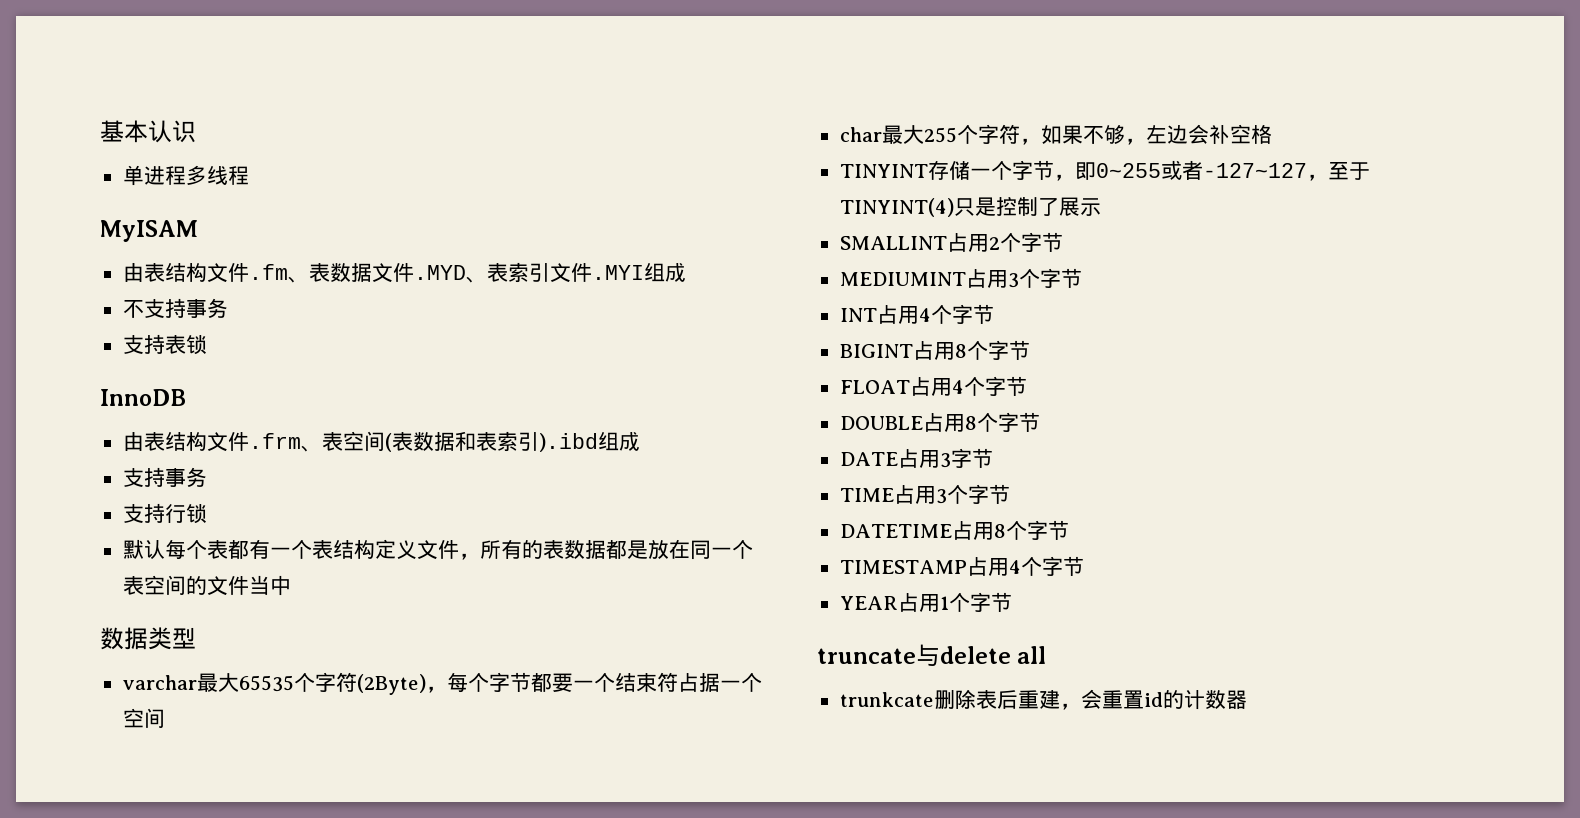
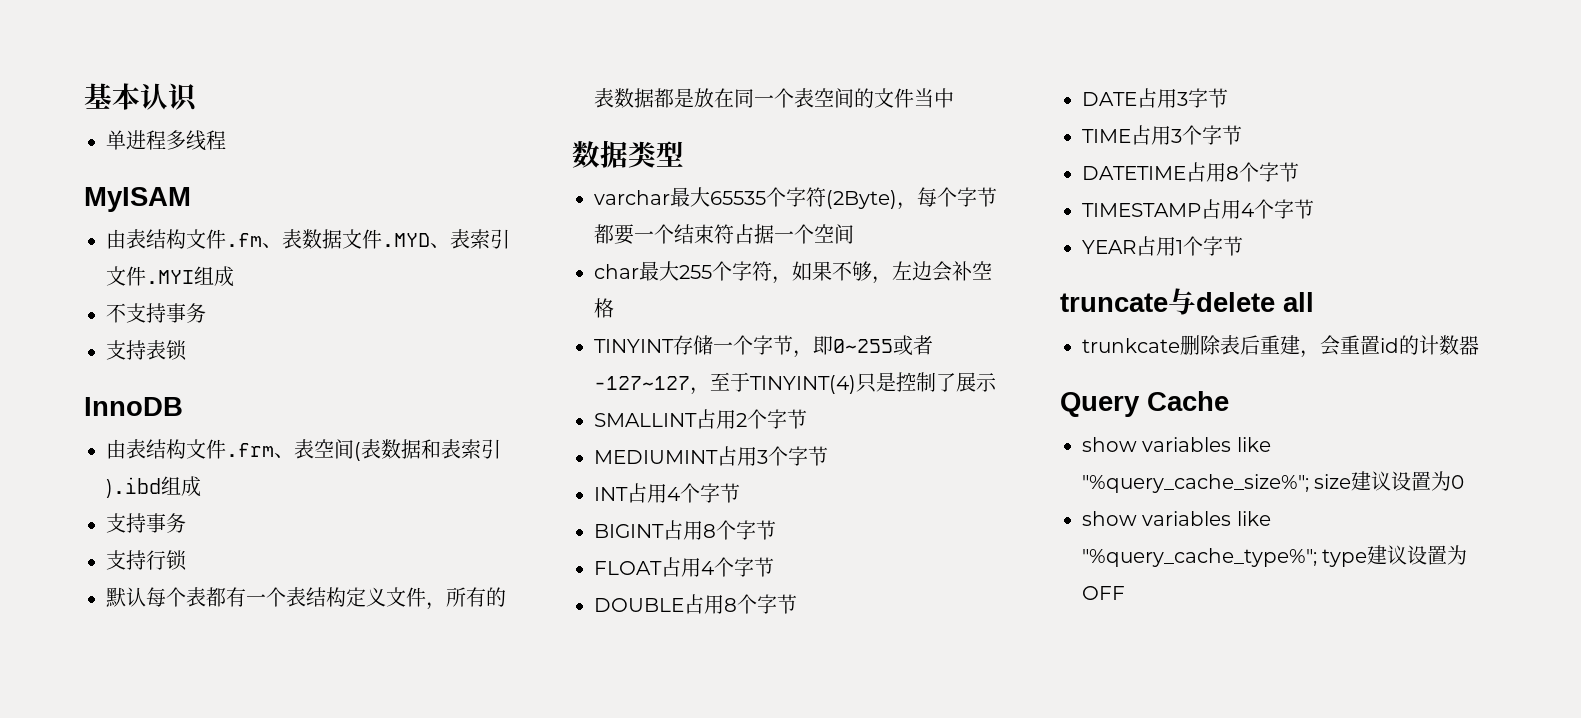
+ Query Cache
+ show variables like "%query_cache_size%"; size建议设置为0
+ show variables like "%query_cache_type%"; type建议设置为OFF

